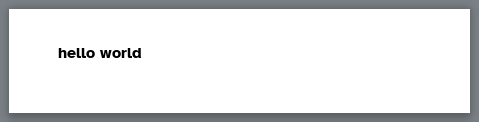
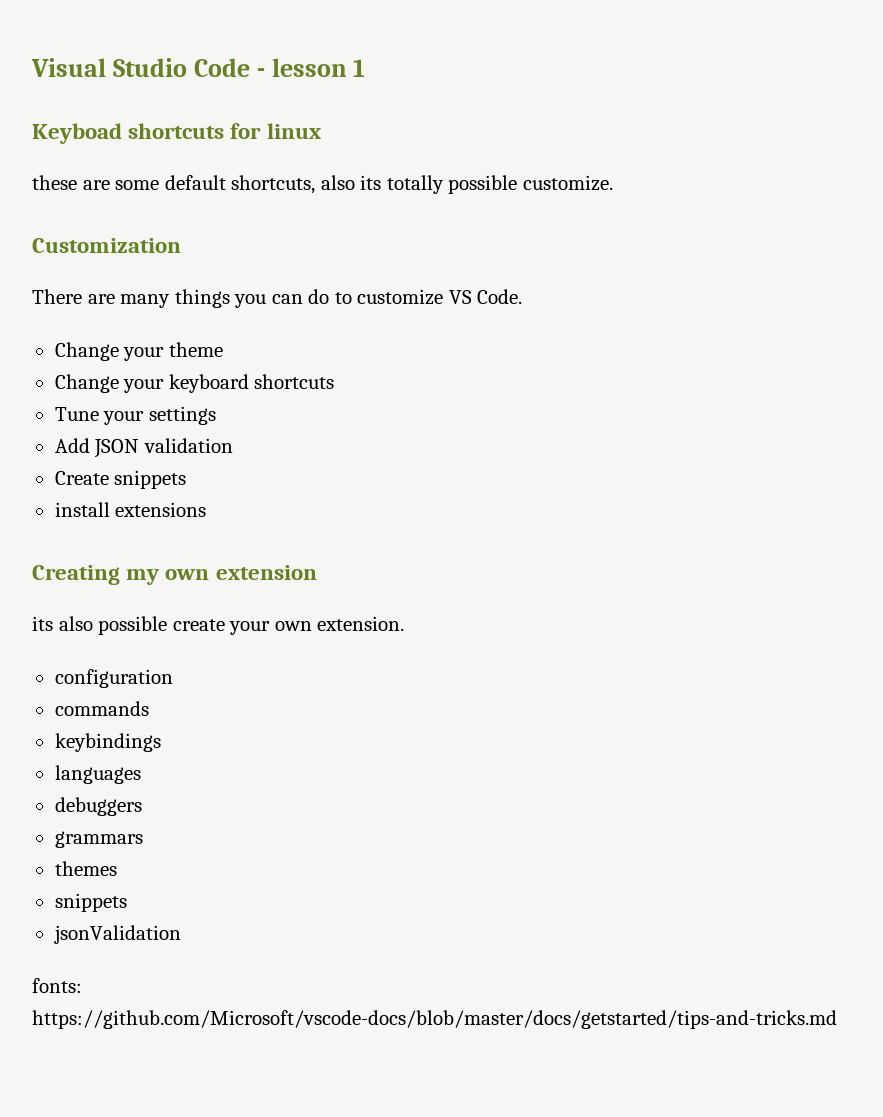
- hello world
+ Visual Studio Code - lesson 1
+ Keyboad shortcuts for linux
+ these are some default shortcuts, also its totally possible customize.
+ Customization
+ There are many things you can do to customize VS Code.
+ Change your theme
+ Change your keyboard shortcuts
+ Tune your settings
+ Add JSON validation
+ Create snippets
+ install extensions
+ Creating my own extension
+ its also possible create your own extension.
+ configuration
+ commands
+ keybindings
+ languages
+ debuggers
+ grammars
+ themes
+ snippets
+ jsonValidation
+ fonts: https://github.com/Microsoft/vscode-docs/blob/master/docs/getstarted/tips-and-tricks.md

